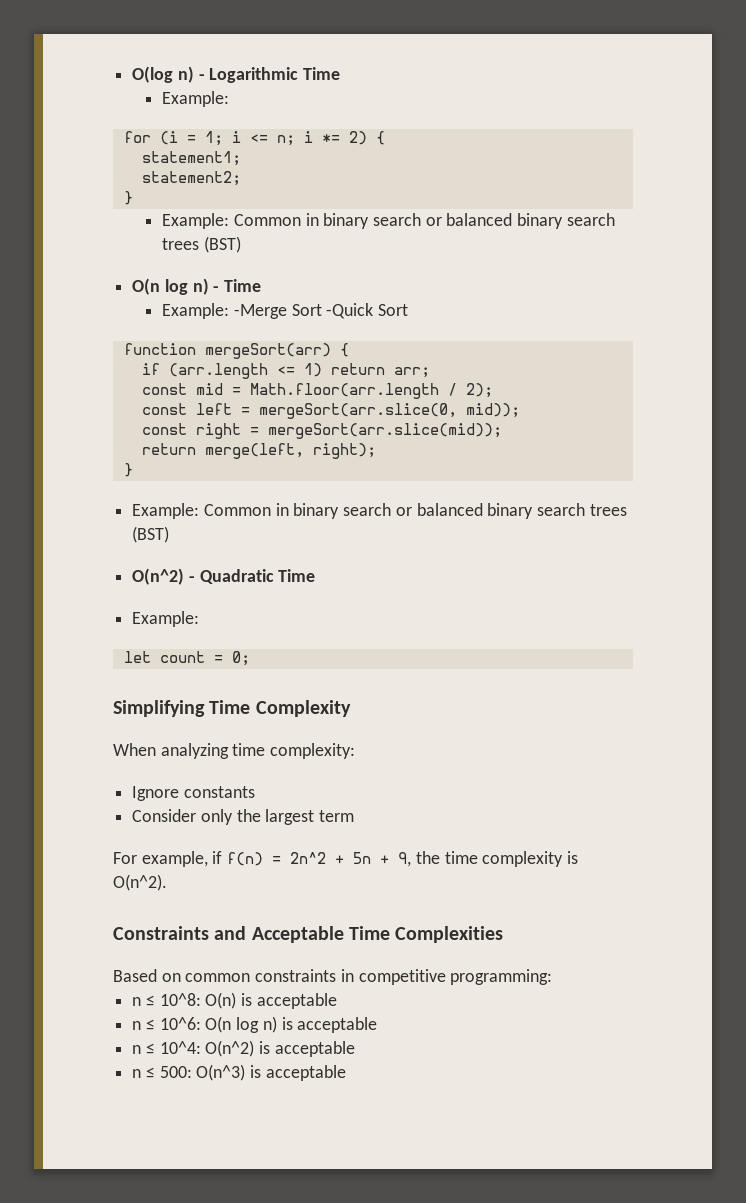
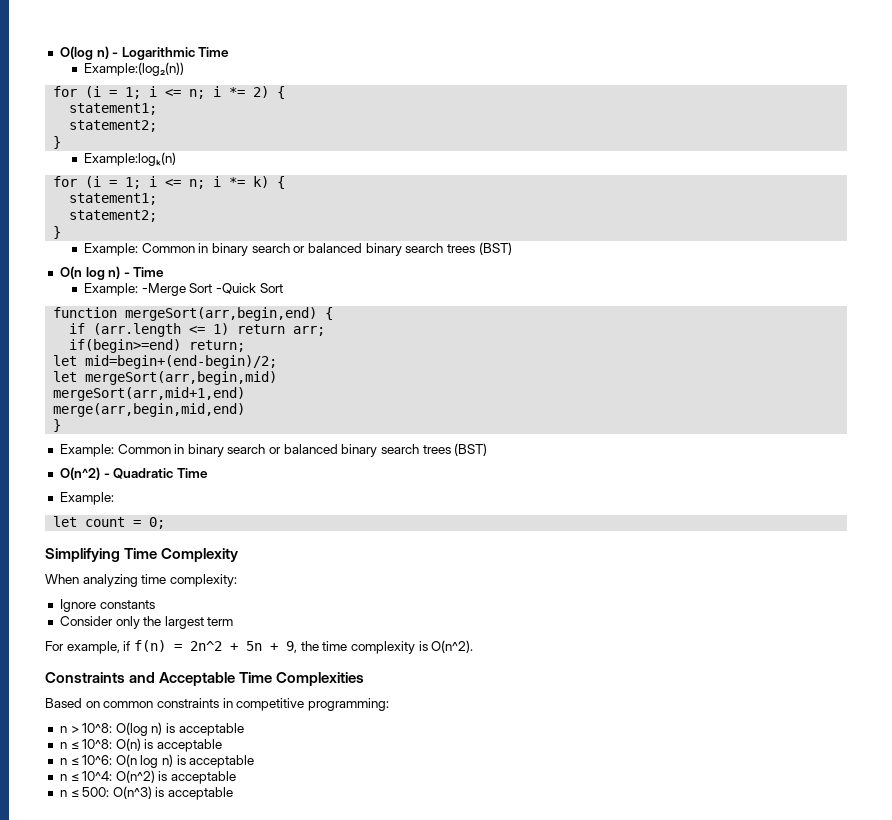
  O(log n) - Logarithmic Time
- Example:
+ Example:(log₂(n))
+ Example:logₖ(n)
+ for (i = 1; i <= n; i *= k) {
+ statement1;
+ statement2;
+ }
- function mergeSort(arr) {
+ function mergeSort(arr,begin,end) {
- const mid = Math.floor(arr.length / 2);
- const left = mergeSort(arr.slice(0, mid));
- const right = mergeSort(arr.slice(mid));
- return merge(left, right);
+ if(begin>=end) return;
+ let mid=begin+(end-begin)/2;
+ let mergeSort(arr,begin,mid)
+ mergeSort(arr,mid+1,end)
+ merge(arr,begin,mid,end)
+ n > 10^8: O(log n) is acceptable

